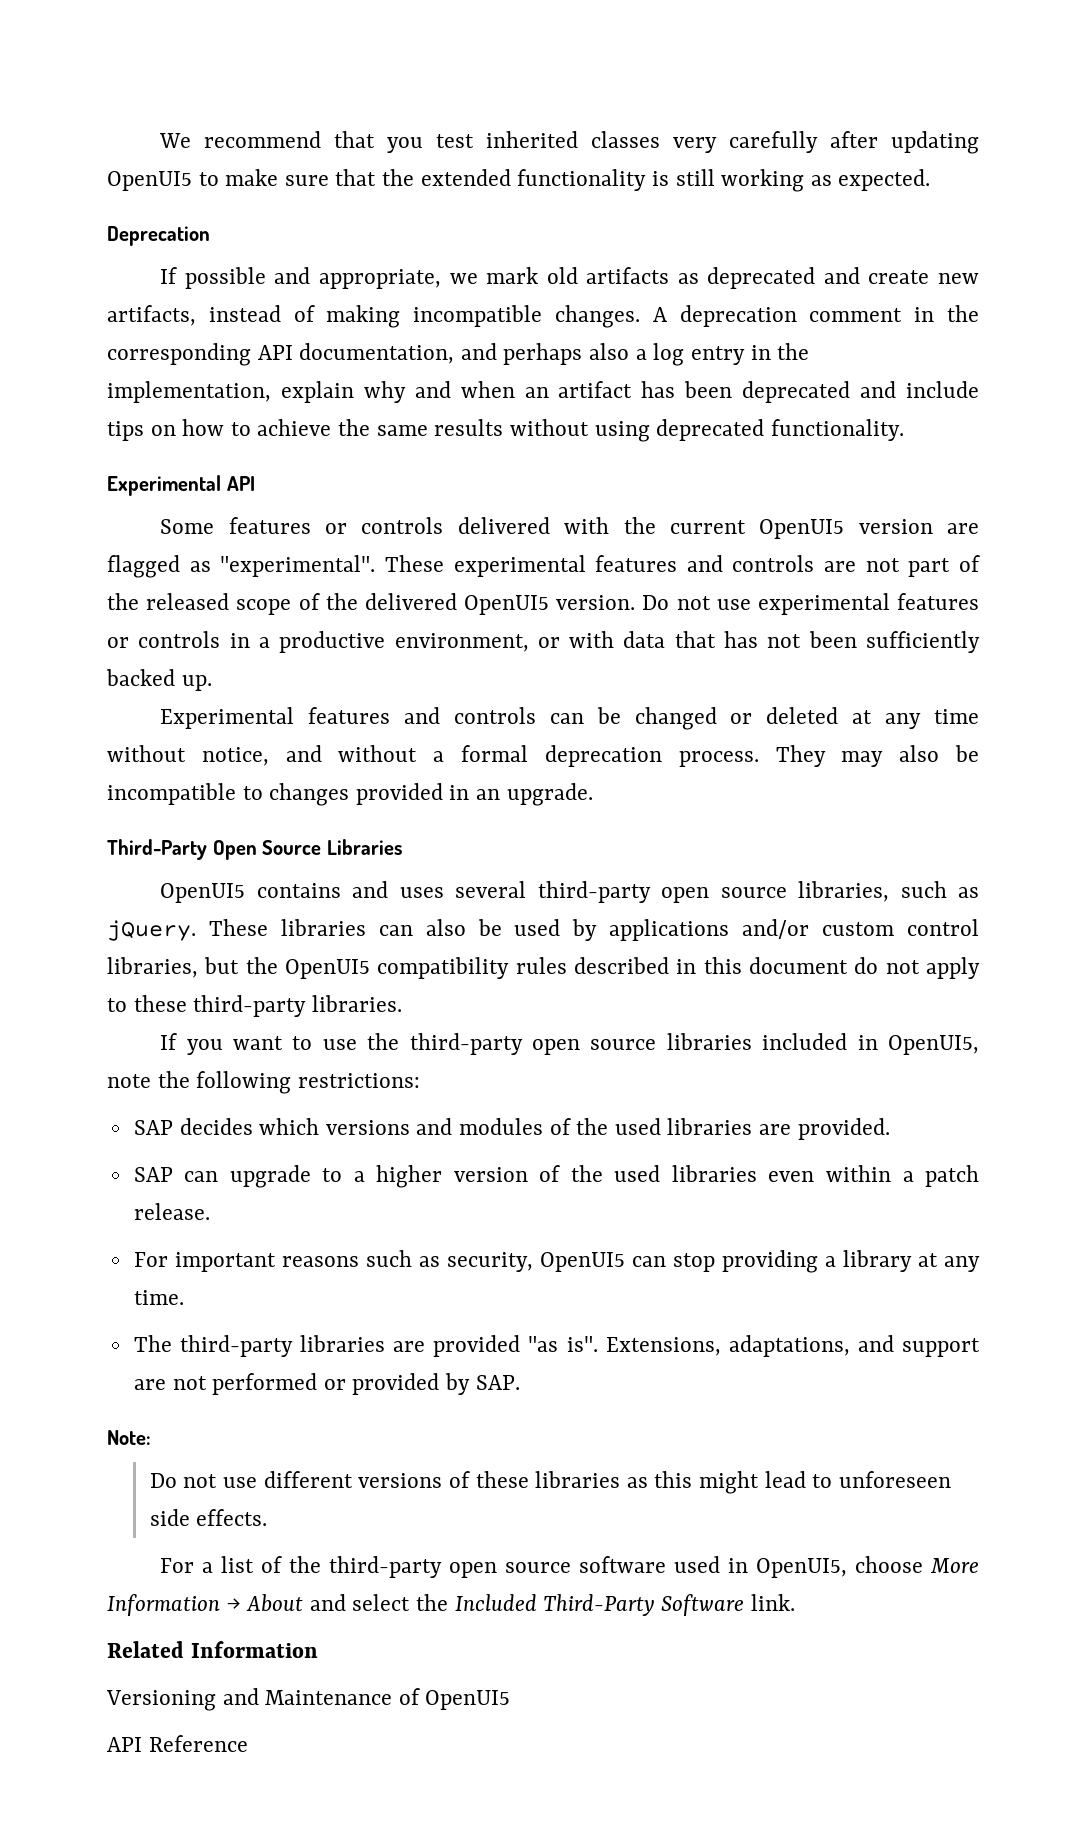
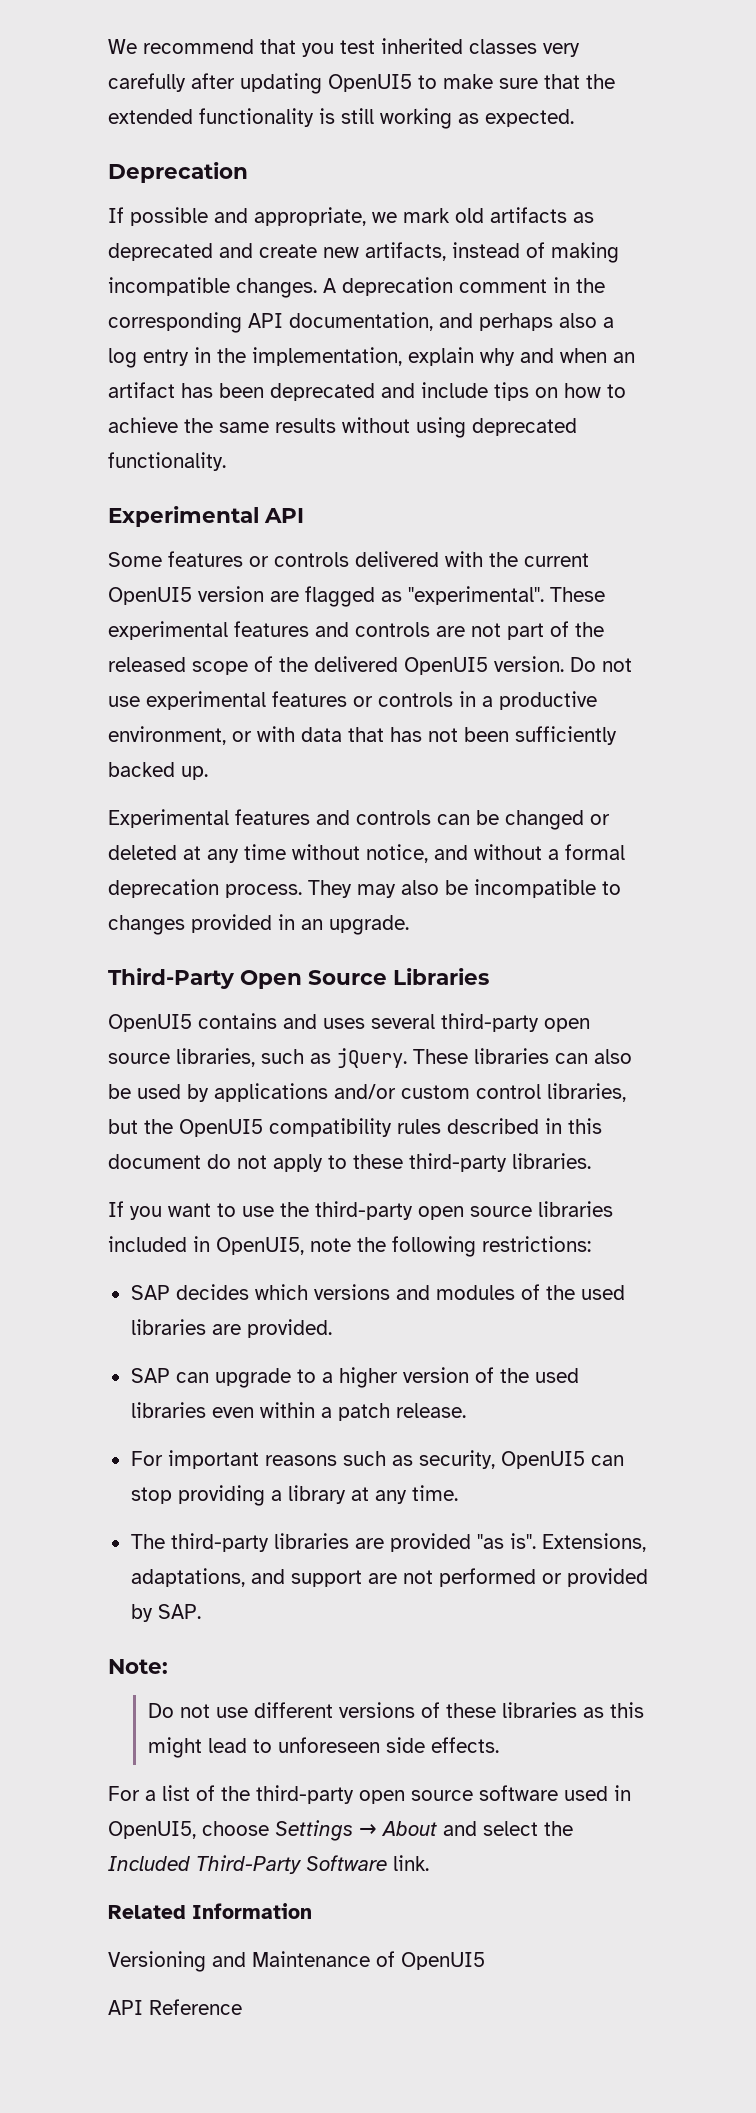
- For a list of the third-party open source software used in OpenUI5, choose More Information → About and select the Included Third-Party Software link.
+ For a list of the third-party open source software used in OpenUI5, choose Settings → About and select the Included Third-Party Software link.

